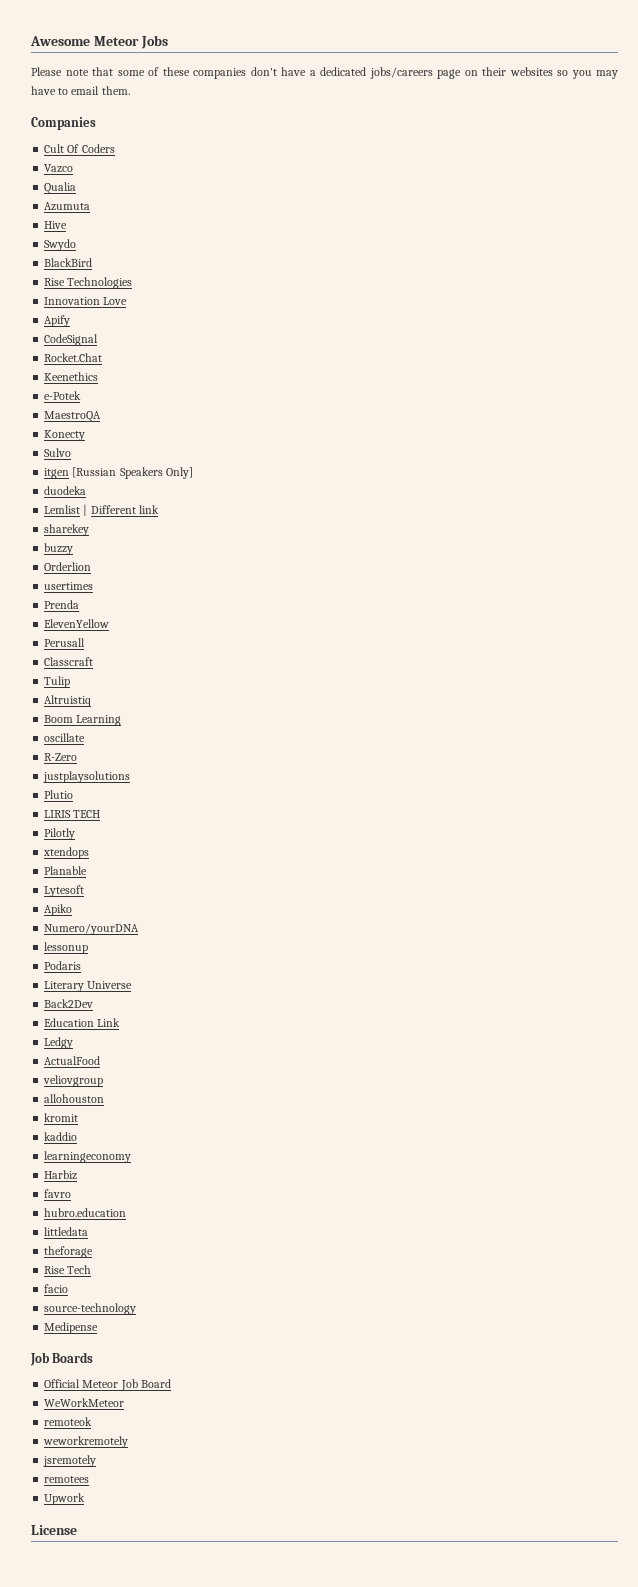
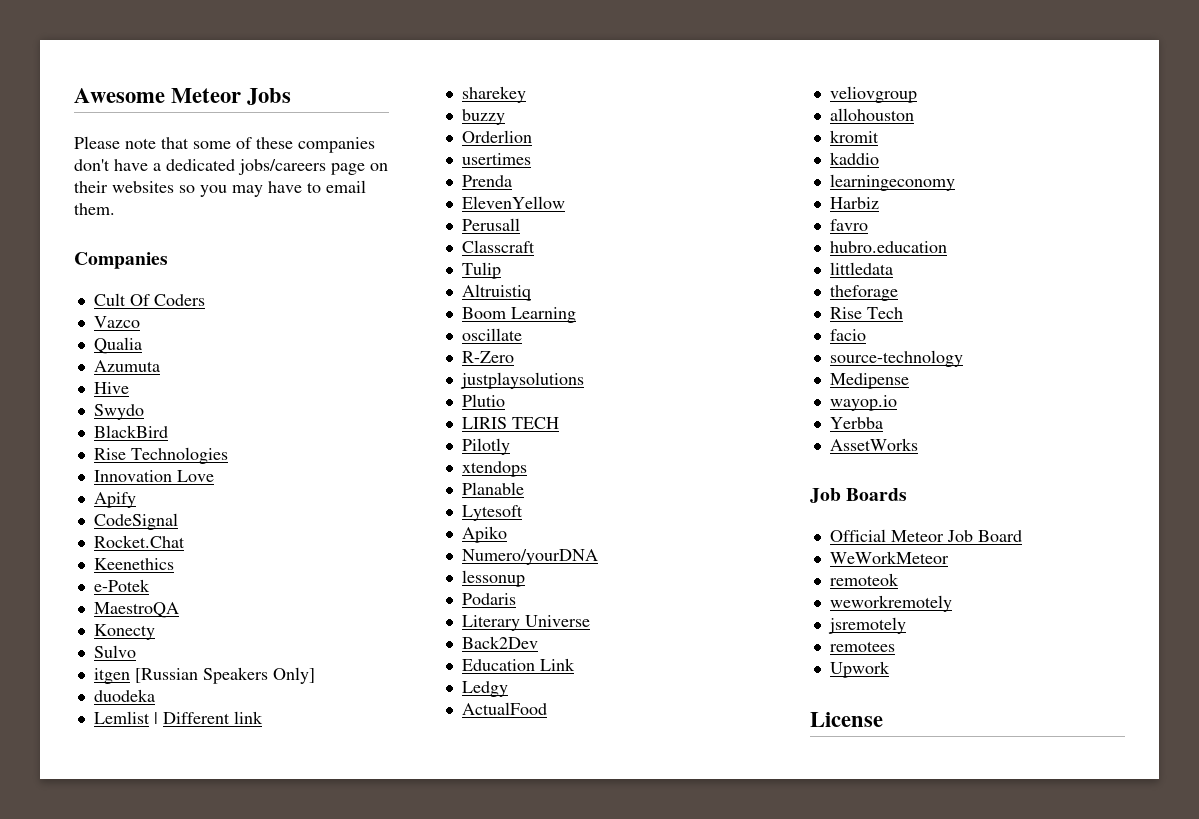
+ wayop.io
+ Yerbba
+ AssetWorks

